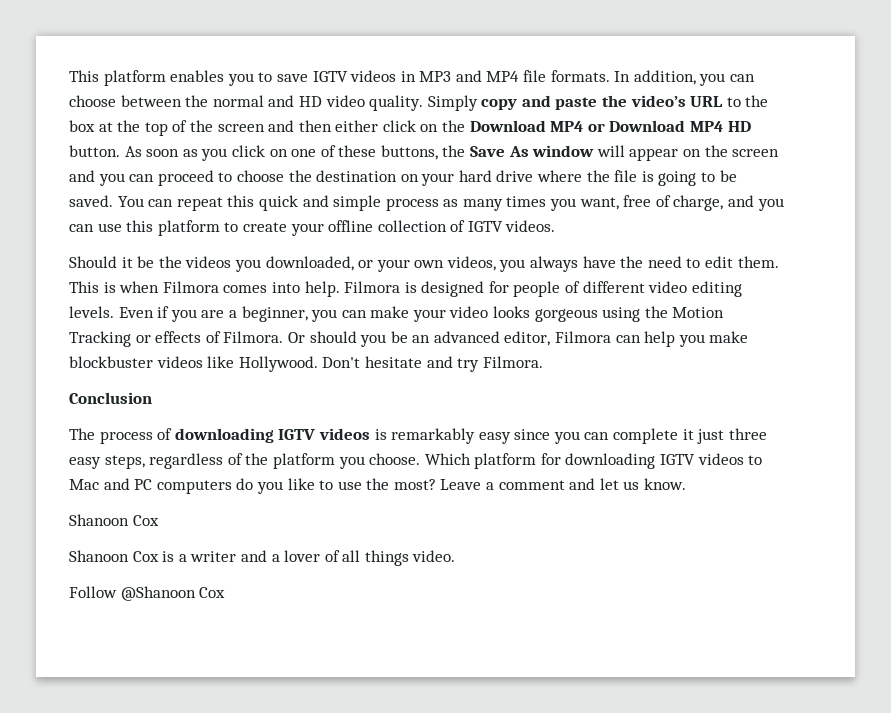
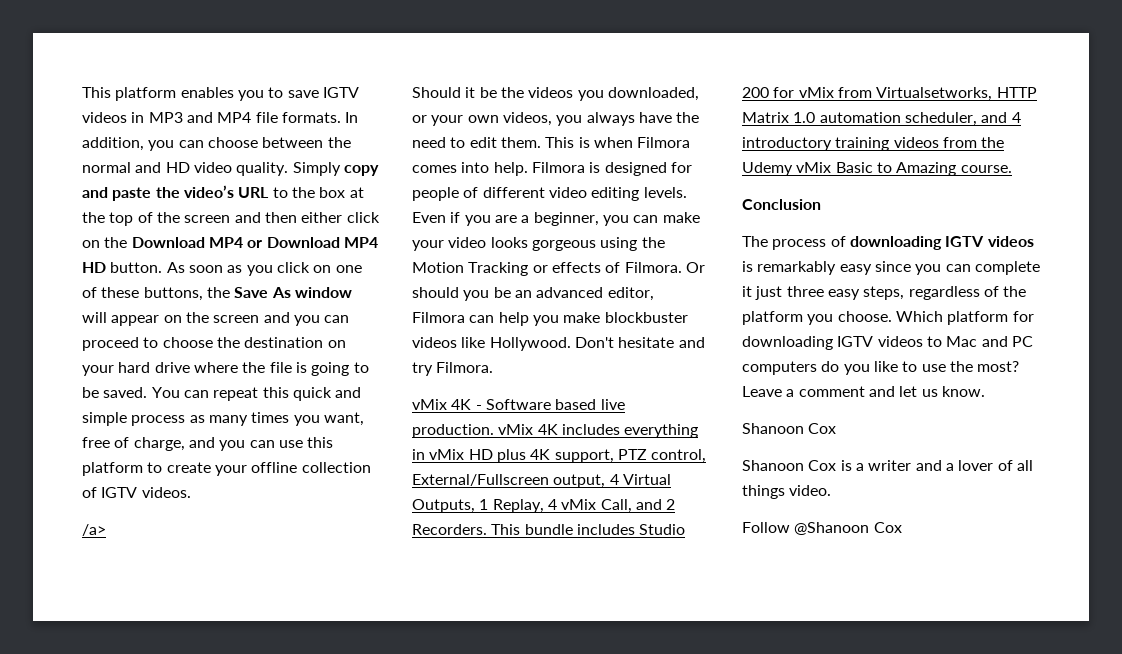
+ /a>
+ vMix 4K - Software based live production. vMix 4K includes everything in vMix HD plus 4K support, PTZ control, External/Fullscreen output, 4 Virtual Outputs, 1 Replay, 4 vMix Call, and 2 Recorders. This bundle includes Studio 200 for vMix from Virtualsetworks, HTTP Matrix 1.0 automation scheduler, and 4 introductory training videos from the Udemy vMix Basic to Amazing course.

